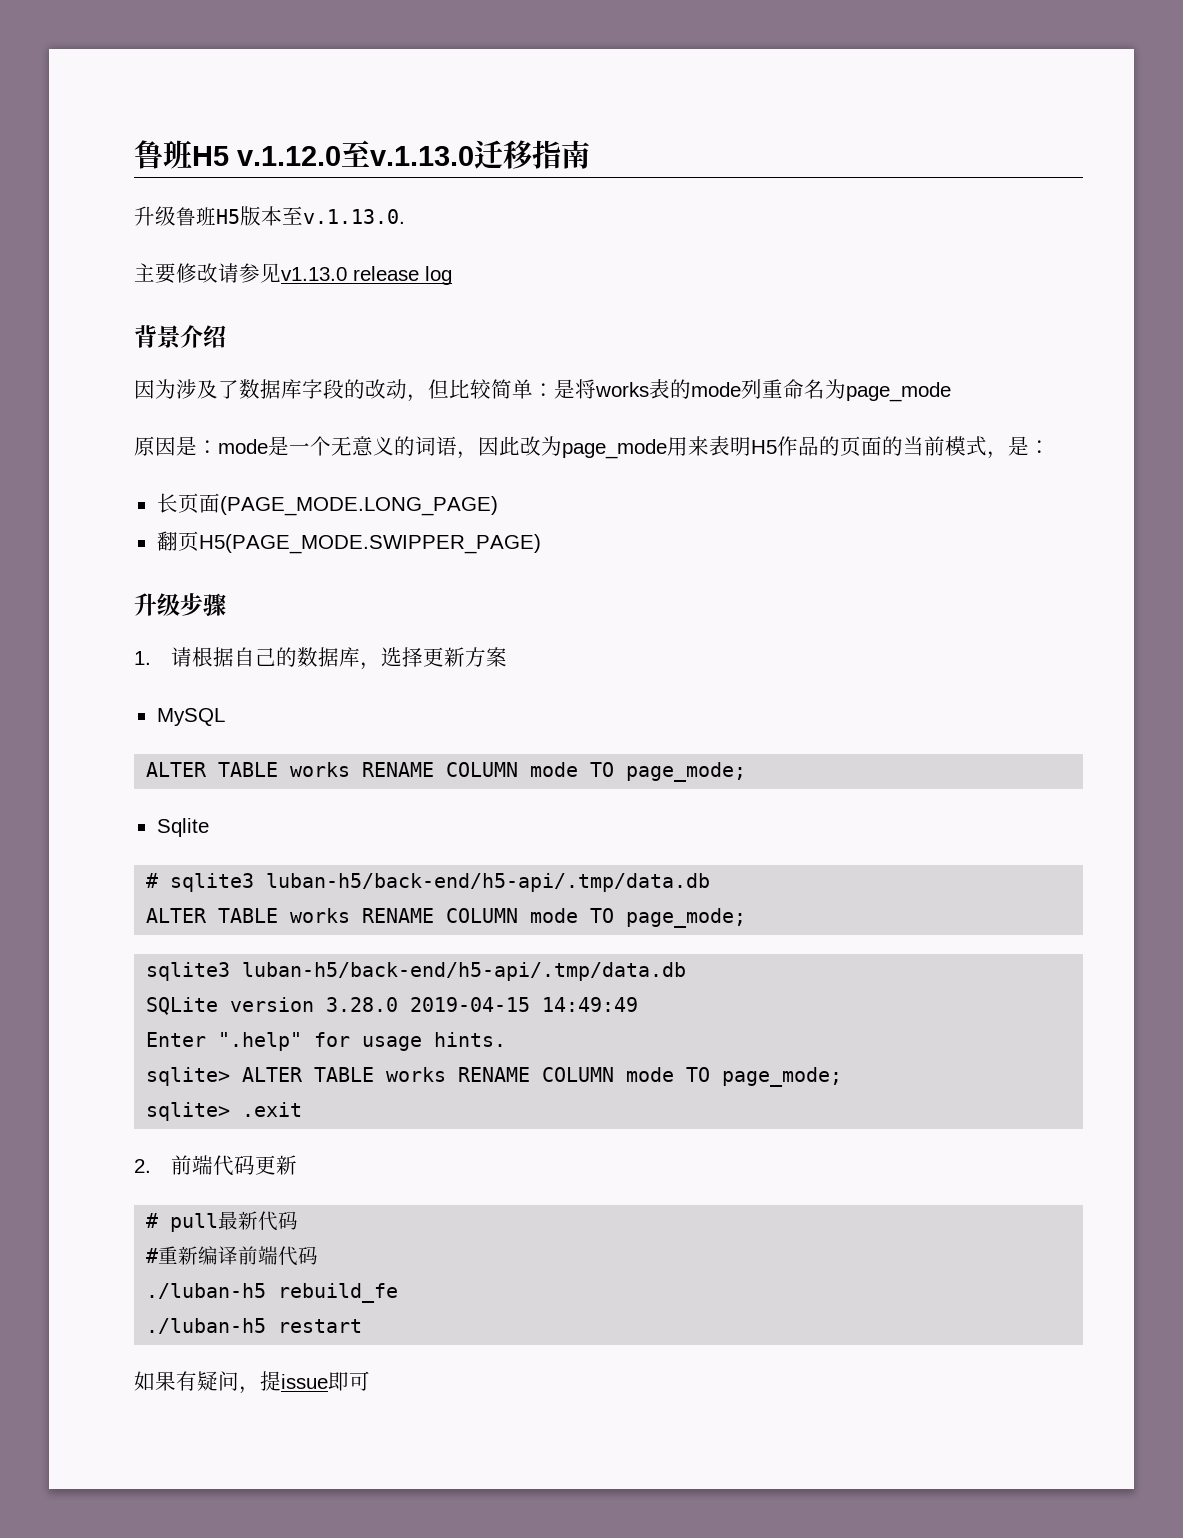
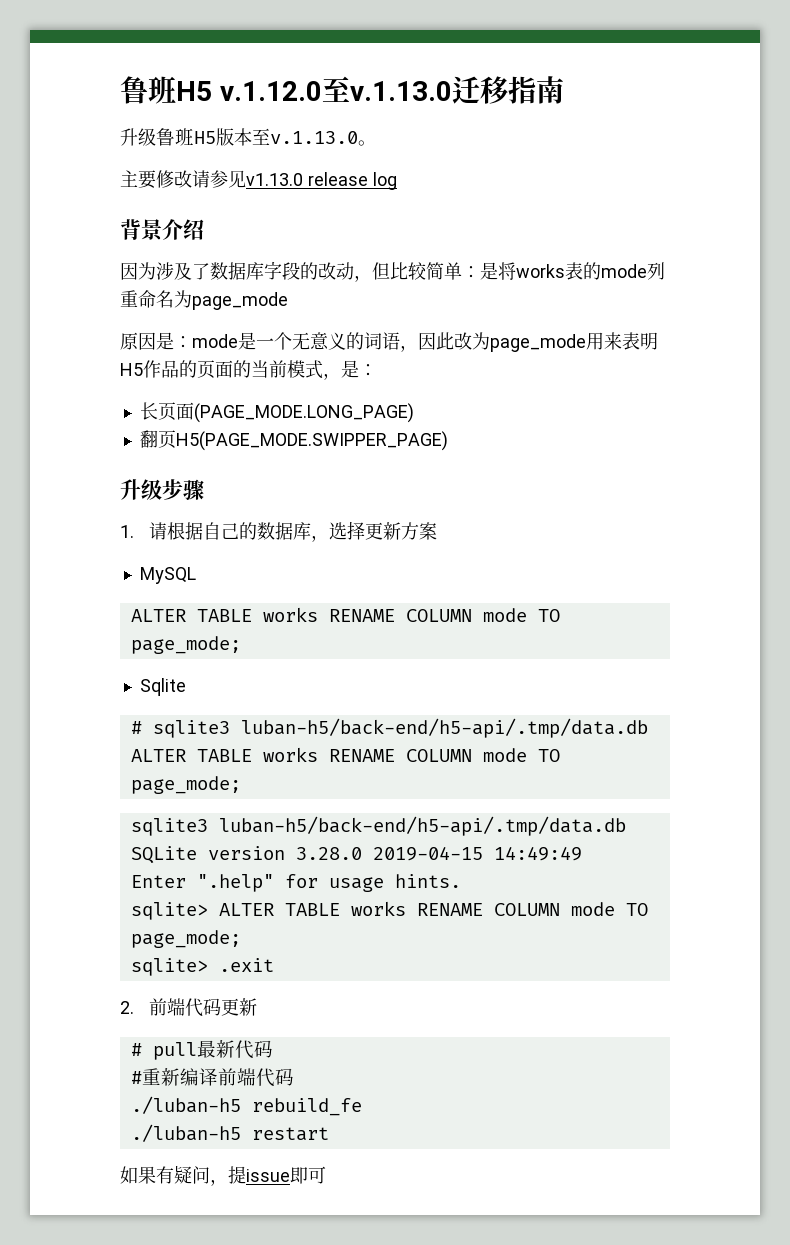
- 升级鲁班H5版本至v.1.13.0.
+ 升级鲁班H5版本至v.1.13.0。

